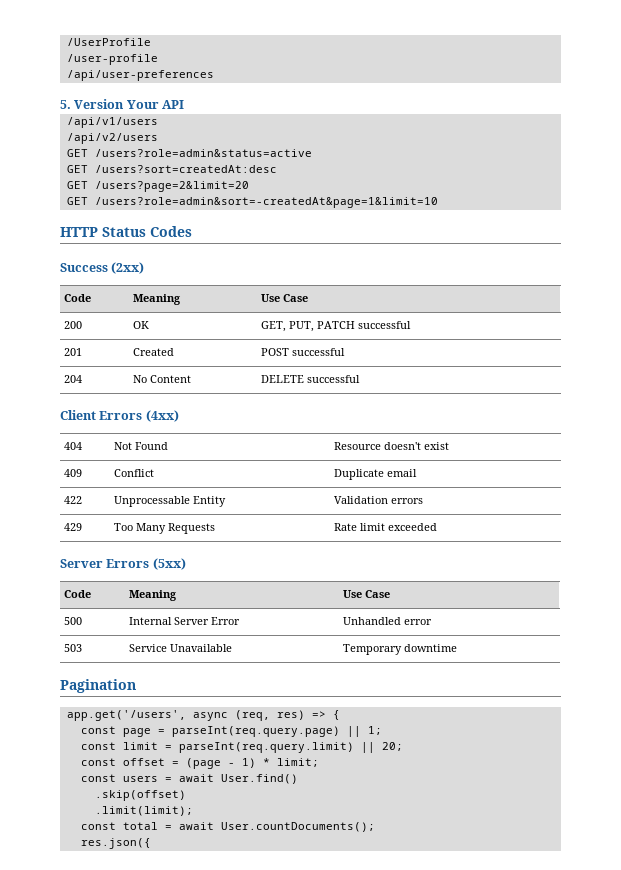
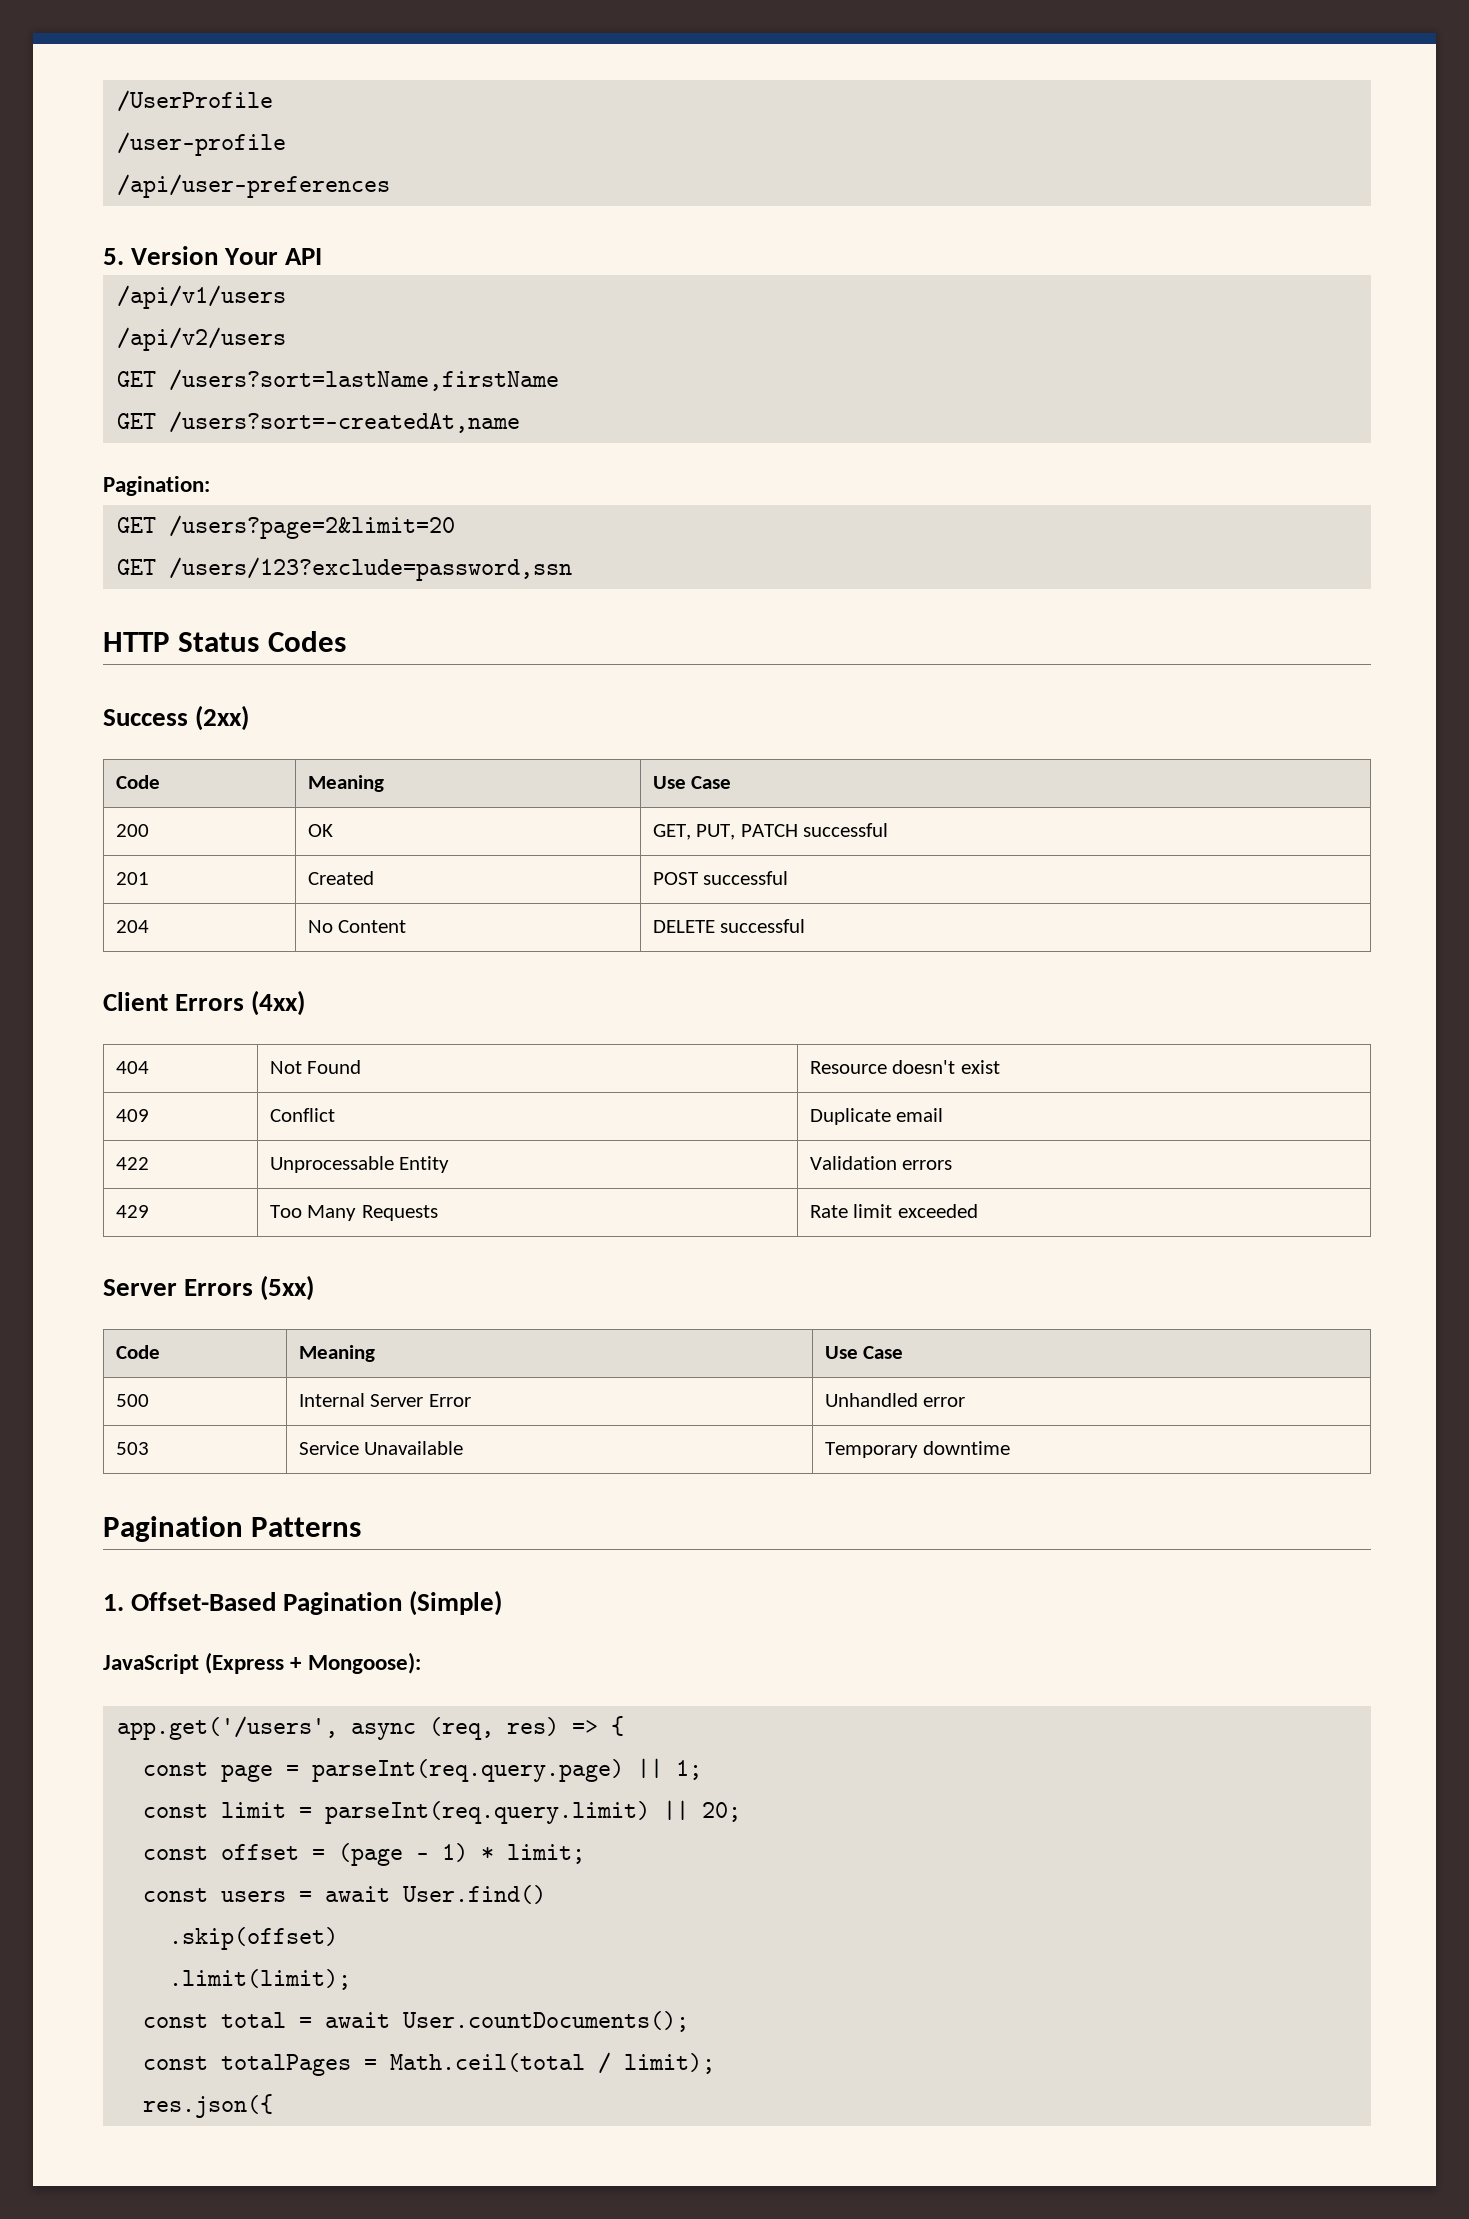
- GET /users?role=admin&status=active
- GET /users?sort=createdAt:desc
+ GET /users?sort=lastName,firstName
+ GET /users?sort=-createdAt,name
+ Pagination:
- GET /users?role=admin&sort=-createdAt&page=1&limit=10
+ GET /users/123?exclude=password,ssn
- Pagination
+ Pagination Patterns
+ 1. Offset-Based Pagination (Simple)
+ JavaScript (Express + Mongoose):
+ const totalPages = Math.ceil(total / limit);

